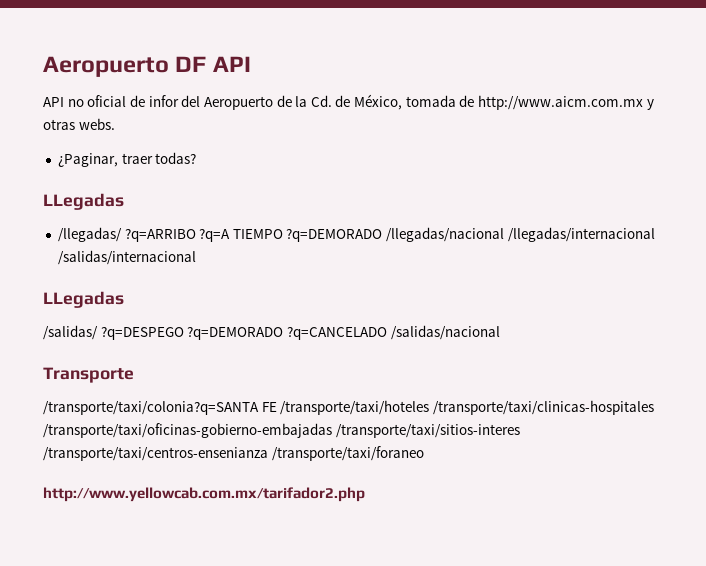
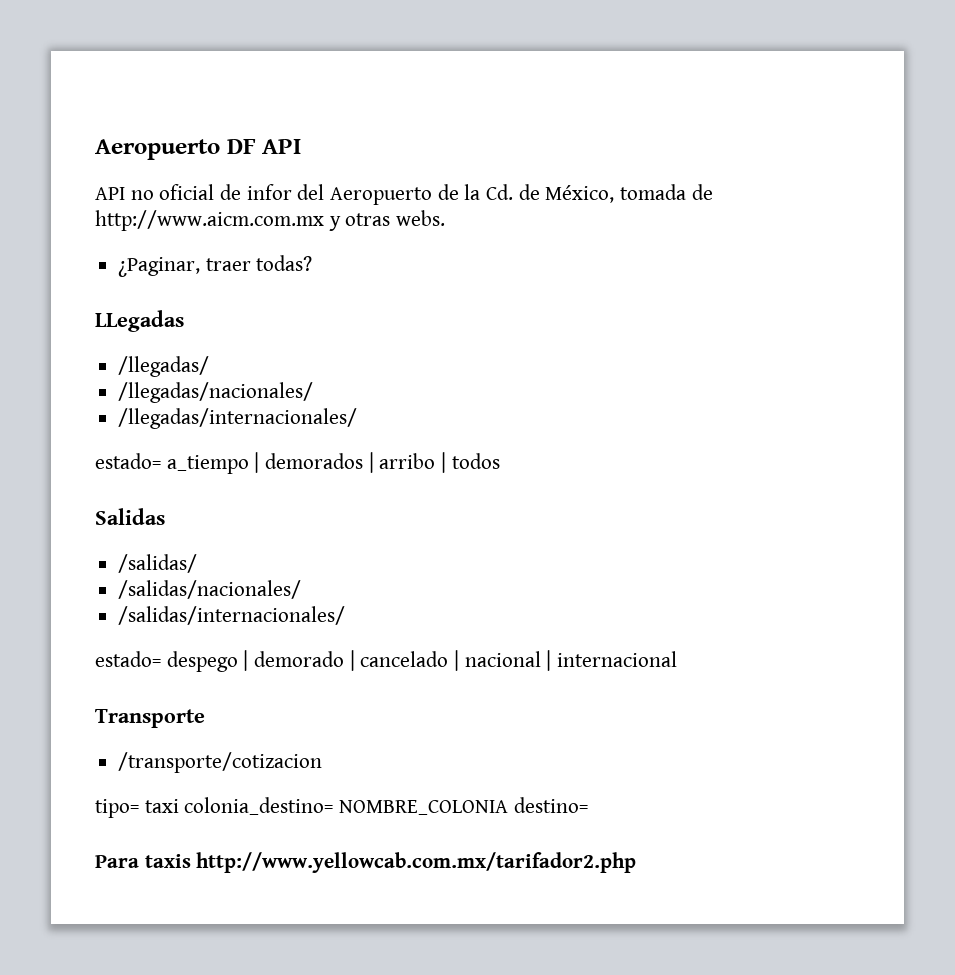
- /llegadas/ ?q=ARRIBO ?q=A TIEMPO ?q=DEMORADO /llegadas/nacional /llegadas/internacional /salidas/internacional
- LLegadas
- /salidas/ ?q=DESPEGO ?q=DEMORADO ?q=CANCELADO /salidas/nacional
+ /llegadas/
+ /llegadas/nacionales/
+ /llegadas/internacionales/
+ estado= a_tiempo | demorados | arribo | todos
+ Salidas
+ /salidas/
+ /salidas/nacionales/
+ /salidas/internacionales/
+ estado= despego | demorado | cancelado | nacional | internacional
  Transporte
- /transporte/taxi/colonia?q=SANTA FE /transporte/taxi/hoteles /transporte/taxi/clinicas-hospitales /transporte/taxi/oficinas-gobierno-embajadas /transporte/taxi/sitios-interes /transporte/taxi/centros-ensenianza /transporte/taxi/foraneo
- http://www.yellowcab.com.mx/tarifador2.php
+ /transporte/cotizacion
+ tipo= taxi colonia_destino= NOMBRE_COLONIA destino=
+ Para taxis http://www.yellowcab.com.mx/tarifador2.php

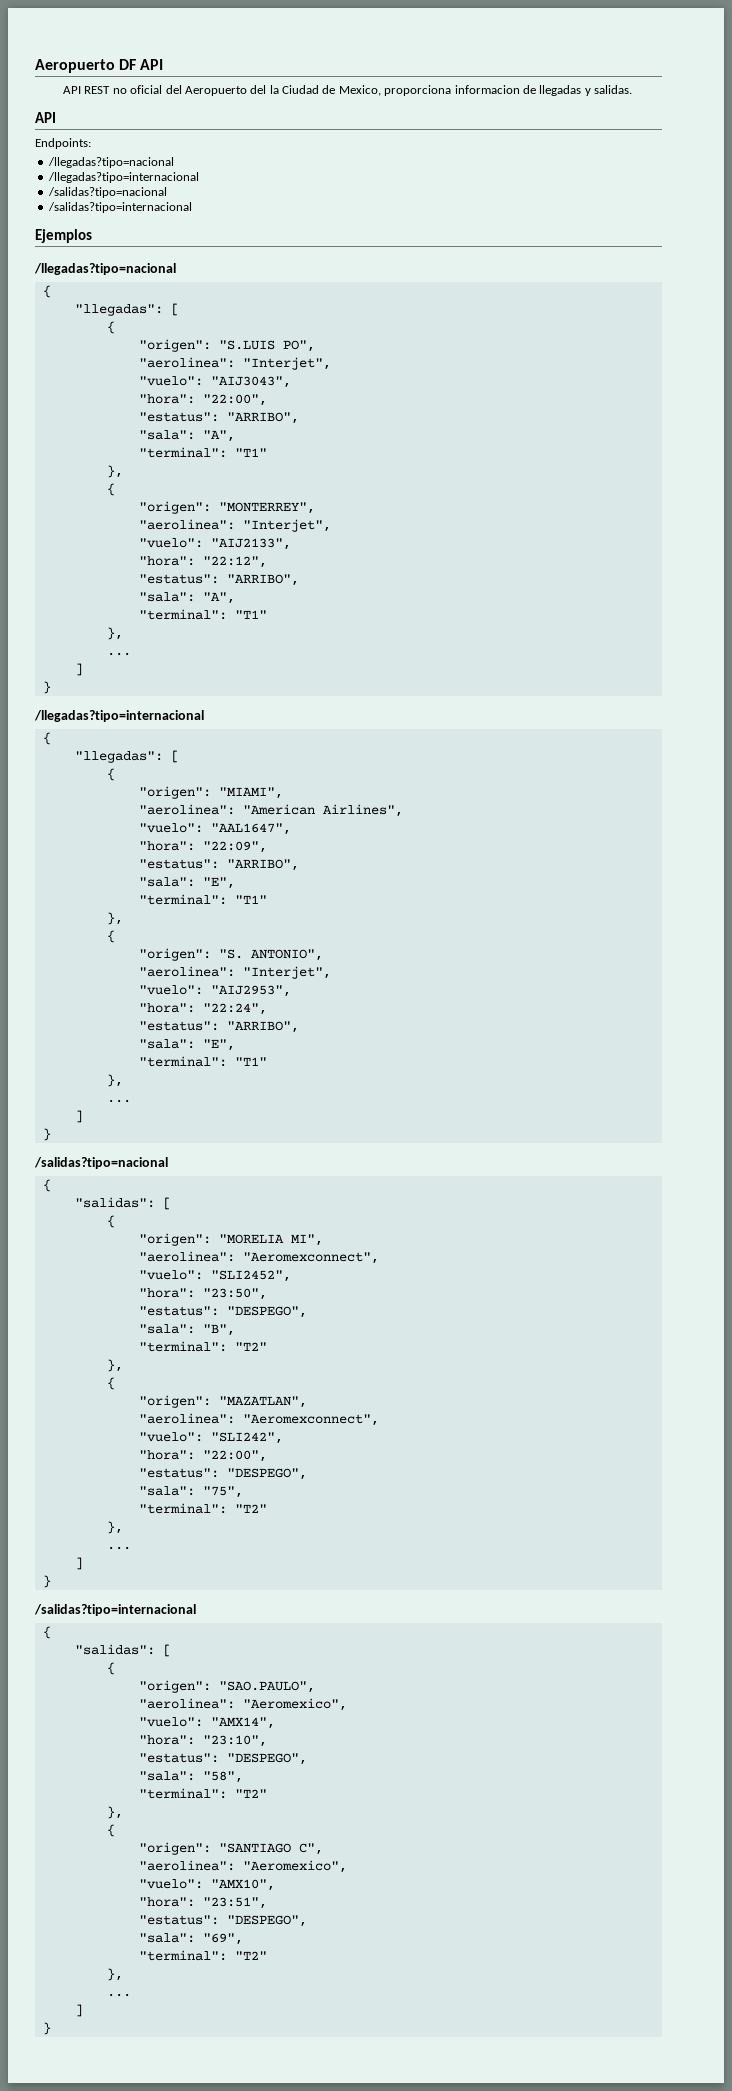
- API no oficial de infor del Aeropuerto de la Cd. de México, tomada de http://www.aicm.com.mx y otras webs.
- ¿Paginar, traer todas?
- LLegadas
- /llegadas/
- /llegadas/nacionales/
- /llegadas/internacionales/
- estado= a_tiempo | demorados | arribo | todos
- Salidas
- /salidas/
- /salidas/nacionales/
- /salidas/internacionales/
- estado= despego | demorado | cancelado | nacional | internacional
- Transporte
- /transporte/cotizacion
- tipo= taxi colonia_destino= NOMBRE_COLONIA destino=
- Para taxis http://www.yellowcab.com.mx/tarifador2.php
+ API REST no oficial del Aeropuerto del la Ciudad de Mexico, proporciona informacion de llegadas y salidas.
+ API
+ Endpoints:
+ /llegadas?tipo=nacional
+ /llegadas?tipo=internacional
+ /salidas?tipo=nacional
+ /salidas?tipo=internacional
+ Ejemplos
+ /llegadas?tipo=nacional
+ {
+ "llegadas": [
+ {
+ "origen": "S.LUIS PO",
+ "aerolinea": "Interjet",
+ "vuelo": "AIJ3043",
+ "hora": "22:00",
+ "estatus": "ARRIBO",
+ "sala": "A",
+ "terminal": "T1"
+ },
+ {
+ "origen": "MONTERREY",
+ "aerolinea": "Interjet",
+ "vuelo": "AIJ2133",
+ "hora": "22:12",
+ "estatus": "ARRIBO",
+ "sala": "A",
+ "terminal": "T1"
+ },
+ ...
+ ]
+ }
+ /llegadas?tipo=internacional
+ {
+ "llegadas": [
+ {
+ "origen": "MIAMI",
+ "aerolinea": "American Airlines",
+ "vuelo": "AAL1647",
+ "hora": "22:09",
+ "estatus": "ARRIBO",
+ "sala": "E",
+ "terminal": "T1"
+ },
+ {
+ "origen": "S. ANTONIO",
+ "aerolinea": "Interjet",
+ "vuelo": "AIJ2953",
+ "hora": "22:24",
+ "estatus": "ARRIBO",
+ "sala": "E",
+ "terminal": "T1"
+ },
+ ...
+ ]
+ }
+ /salidas?tipo=nacional
+ {
+ "salidas": [
+ {
+ "origen": "MORELIA MI",
+ "aerolinea": "Aeromexconnect",
+ "vuelo": "SLI2452",
+ "hora": "23:50",
+ "estatus": "DESPEGO",
+ "sala": "B",
+ "terminal": "T2"
+ },
+ {
+ "origen": "MAZATLAN",
+ "aerolinea": "Aeromexconnect",
+ "vuelo": "SLI242",
+ "hora": "22:00",
+ "estatus": "DESPEGO",
+ "sala": "75",
+ "terminal": "T2"
+ },
+ ...
+ ]
+ }
+ /salidas?tipo=internacional
+ {
+ "salidas": [
+ {
+ "origen": "SAO.PAULO",
+ "aerolinea": "Aeromexico",
+ "vuelo": "AMX14",
+ "hora": "23:10",
+ "estatus": "DESPEGO",
+ "sala": "58",
+ "terminal": "T2"
+ },
+ {
+ "origen": "SANTIAGO C",
+ "aerolinea": "Aeromexico",
+ "vuelo": "AMX10",
+ "hora": "23:51",
+ "estatus": "DESPEGO",
+ "sala": "69",
+ "terminal": "T2"
+ },
+ ...
+ ]
+ }

